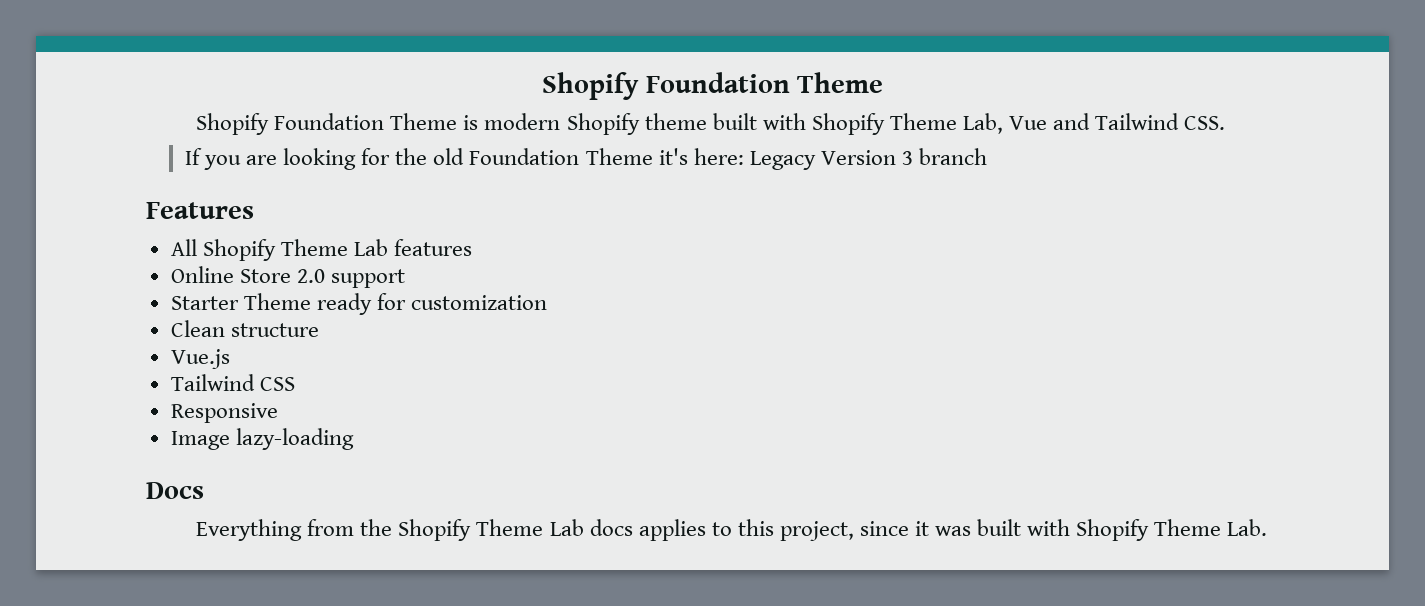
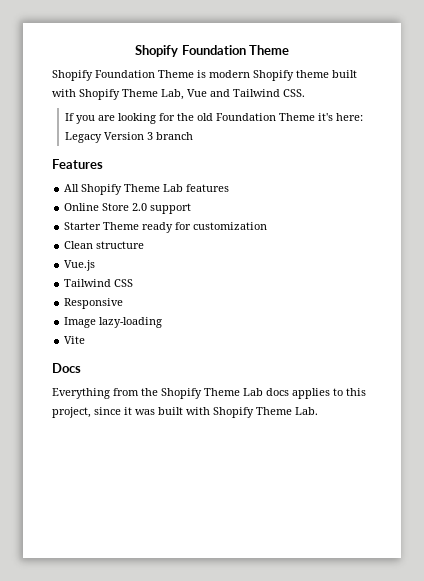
+ Vite

